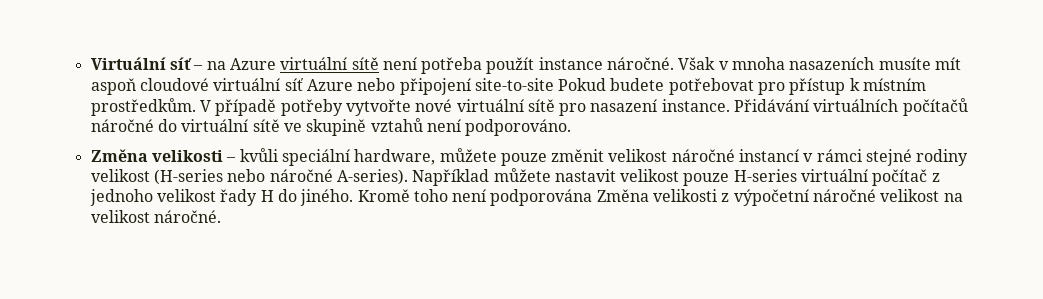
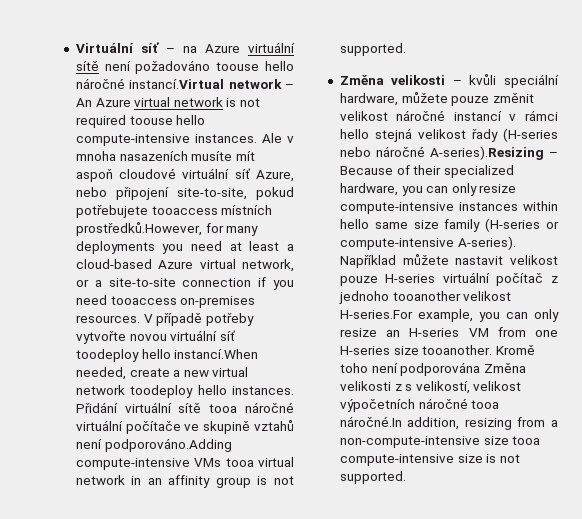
- Virtuální síť – na Azure virtuální sítě není potřeba použít instance náročné. Však v mnoha nasazeních musíte mít aspoň cloudové virtuální síť Azure nebo připojení site-to-site Pokud budete potřebovat pro přístup k místním prostředkům. V případě potřeby vytvořte nové virtuální sítě pro nasazení instance. Přidávání virtuálních počítačů náročné do virtuální sítě ve skupině vztahů není podporováno.
+ Virtuální síť – na Azure virtuální sítě není požadováno toouse hello náročné instancí.Virtual network – An Azure virtual network is not required toouse hello compute-intensive instances. Ale v mnoha nasazeních musíte mít aspoň cloudové virtuální síť Azure, nebo připojení site-to-site, pokud potřebujete tooaccess místních prostředků.However, for many deployments you need at least a cloud-based Azure virtual network, or a site-to-site connection if you need tooaccess on-premises resources. V případě potřeby vytvořte novou virtuální síť toodeploy hello instancí.When needed, create a new virtual network toodeploy hello instances. Přidání virtuální sítě tooa náročné virtuální počítače ve skupině vztahů není podporováno.Adding compute-intensive VMs tooa virtual network in an affinity group is not supported.
- Změna velikosti – kvůli speciální hardware, můžete pouze změnit velikost náročné instancí v rámci stejné rodiny velikost (H-series nebo náročné A-series).
+ Změna velikosti – kvůli speciální hardware, můžete pouze změnit velikost náročné instancí v rámci hello stejná velikost řady (H-series nebo náročné A-series).Resizing – Because of their specialized hardware, you can only resize compute-intensive instances within hello same size family (H-series or compute-intensive A-series).
- Například můžete nastavit velikost pouze H-series virtuální počítač z jednoho velikost řady H do jiného.
+ Například můžete nastavit velikost pouze H-series virtuální počítač z jednoho tooanother velikost H-series.For example, you can only resize an H-series VM from one H-series size tooanother.
- Kromě toho není podporována Změna velikosti z výpočetní náročné velikost na velikost náročné.
+ Kromě toho není podporována Změna velikosti z s velikostí, velikost výpočetních náročné tooa náročné.In addition, resizing from a non-compute-intensive size tooa compute-intensive size is not supported.

